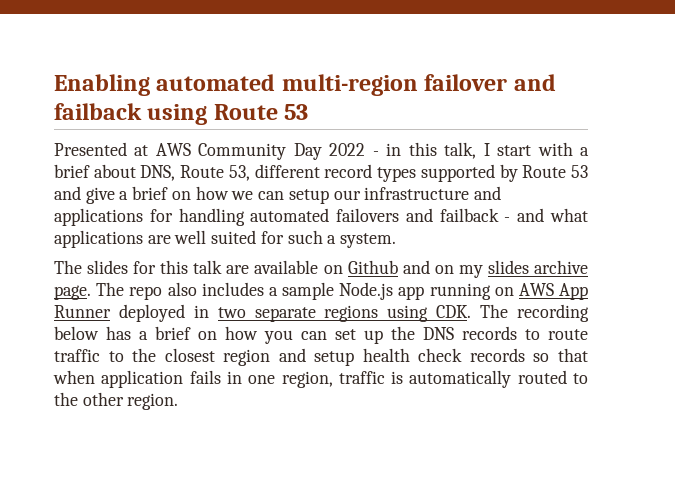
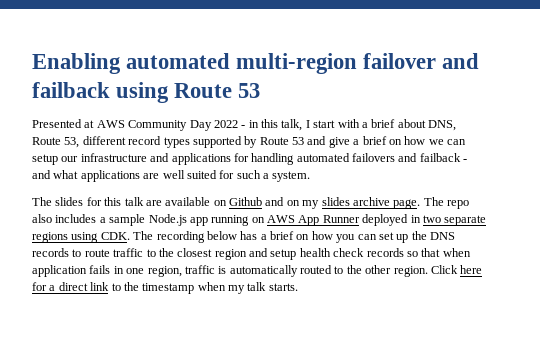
+ Click here for a direct link to the timestamp when my talk starts.

